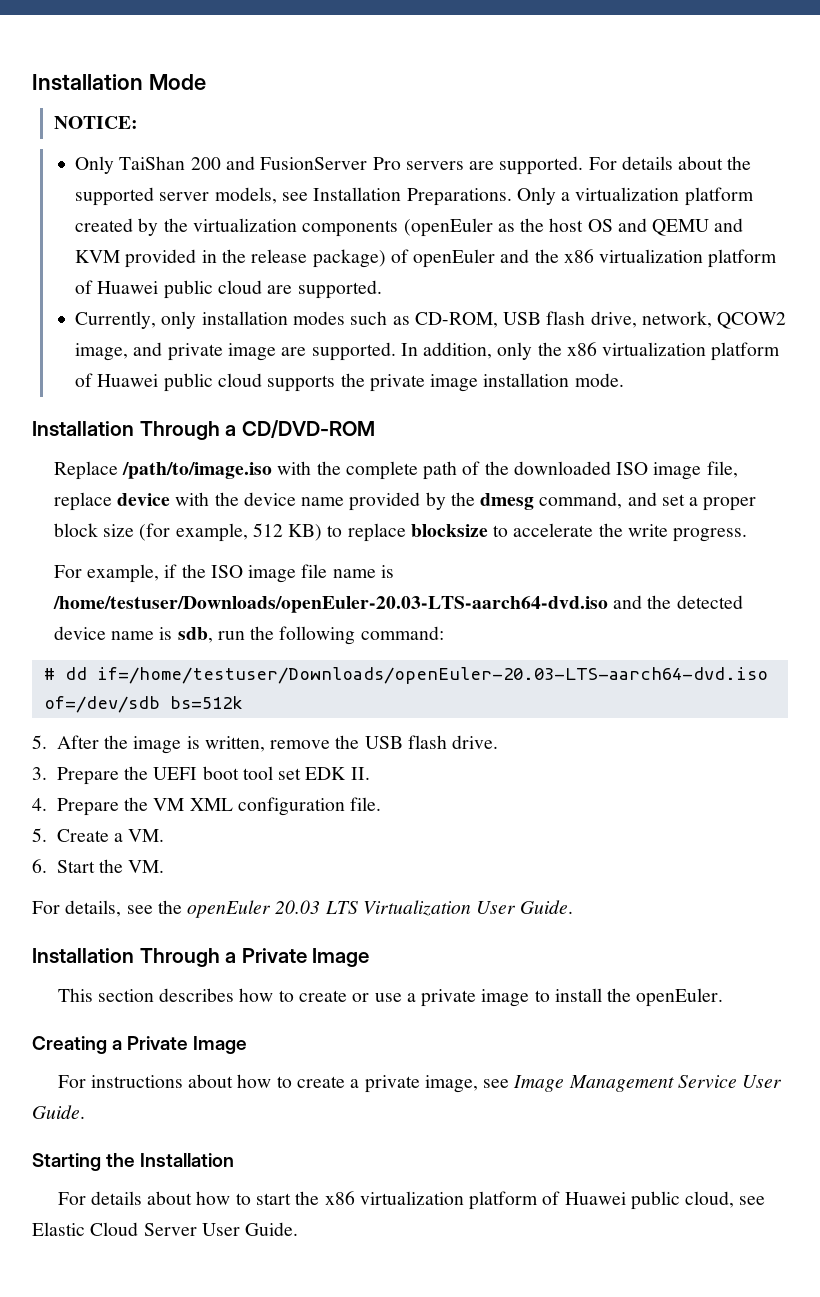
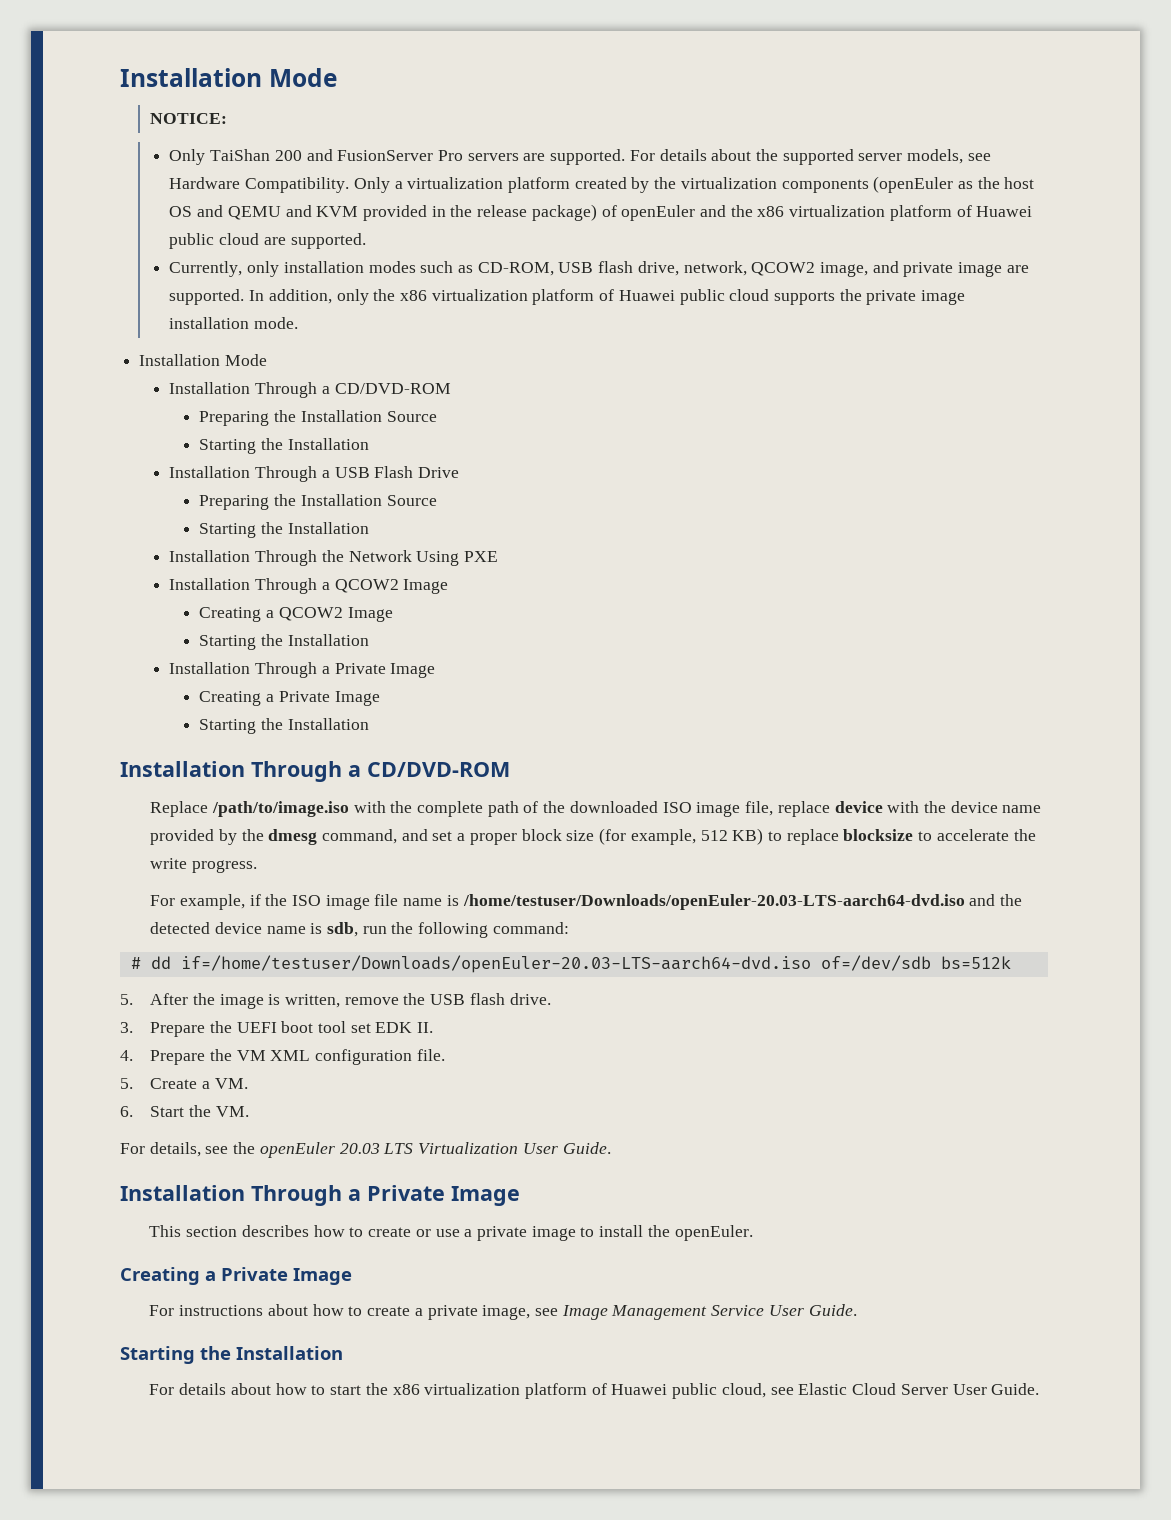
- For details about the supported server models, see Installation Preparations.
+ For details about the supported server models, see Hardware Compatibility.
  In addition, only the x86 virtualization platform of Huawei public cloud supports the private image installation mode.
+ Installation Mode
+ Installation Through a CD/DVD-ROM
+ Preparing the Installation Source
+ Starting the Installation
+ Installation Through a USB Flash Drive
+ Preparing the Installation Source
+ Starting the Installation
+ Installation Through the Network Using PXE
+ Installation Through a QCOW2 Image
+ Creating a QCOW2 Image
+ Starting the Installation
+ Installation Through a Private Image
+ Creating a Private Image
+ Starting the Installation

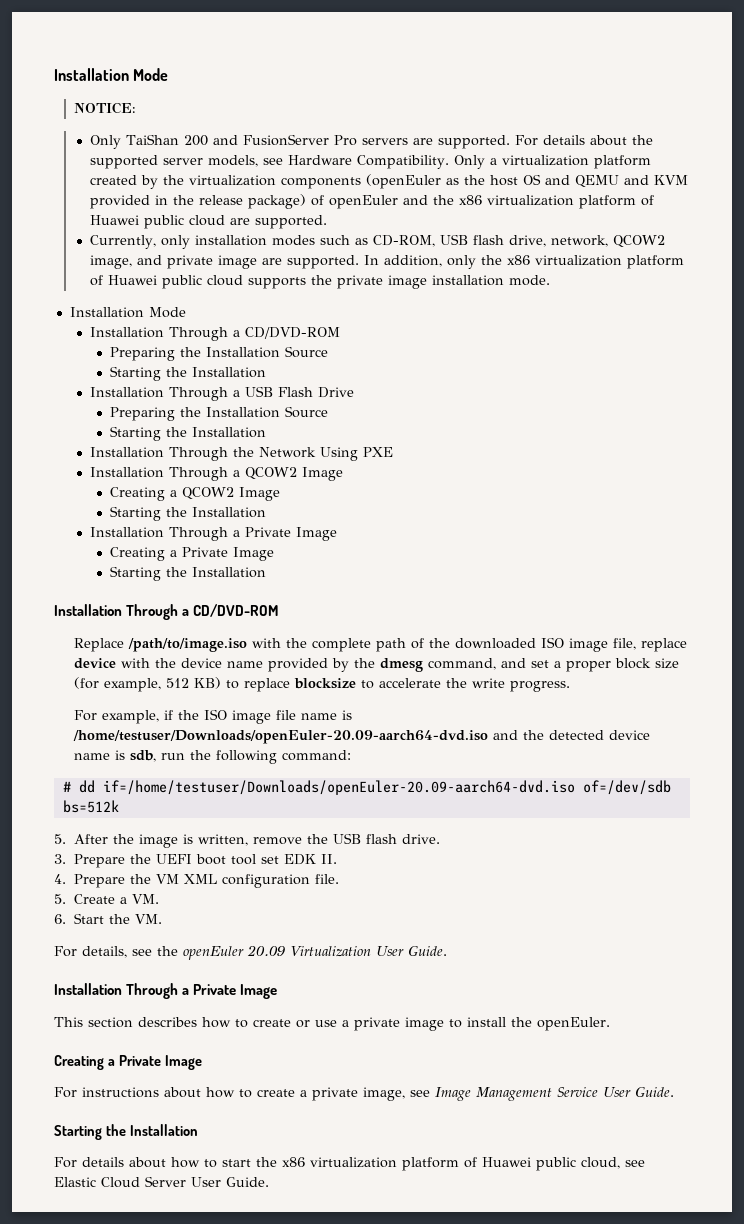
- For example, if the ISO image file name is /home/testuser/Downloads/openEuler-20.03-LTS-aarch64-dvd.iso and the detected device name is sdb, run the following command:
+ For example, if the ISO image file name is /home/testuser/Downloads/openEuler-20.09-aarch64-dvd.iso and the detected device name is sdb, run the following command:
- # dd if=/home/testuser/Downloads/openEuler-20.03-LTS-aarch64-dvd.iso of=/dev/sdb bs=512k
+ # dd if=/home/testuser/Downloads/openEuler-20.09-aarch64-dvd.iso of=/dev/sdb bs=512k
- For details, see the openEuler 20.03 LTS Virtualization User Guide.
+ For details, see the openEuler 20.09 Virtualization User Guide.

